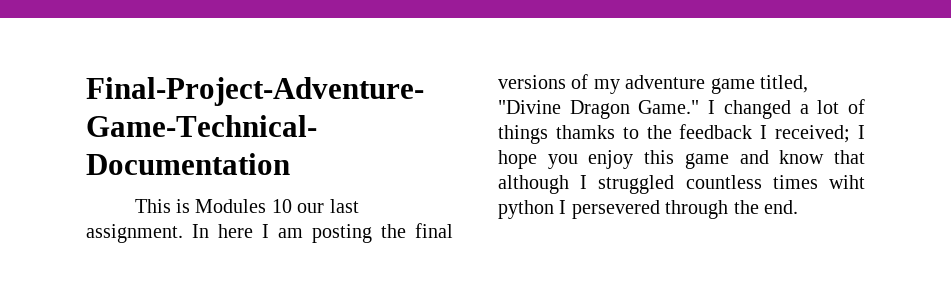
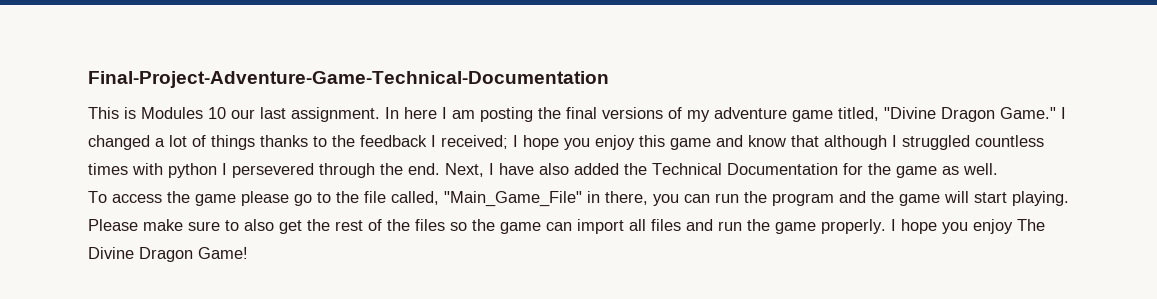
- I changed a lot of things thamks to the feedback I received; I hope you enjoy this game and know that although I struggled countless times wiht python I persevered through the end.
+ I changed a lot of things thanks to the feedback I received; I hope you enjoy this game and know that although I struggled countless times with python I persevered through the end.
+ Next, I have also added the Technical Documentation for the game as well.
+ To access the game please go to the file called, "Main_Game_File" in there, you can run the program and the game will start playing. Please make sure to also get the rest of the files so the game can import all files and run the game properly. I hope you enjoy The Divine Dragon Game!

